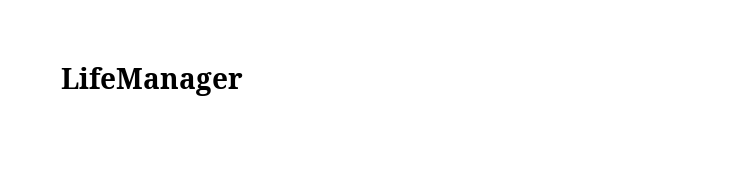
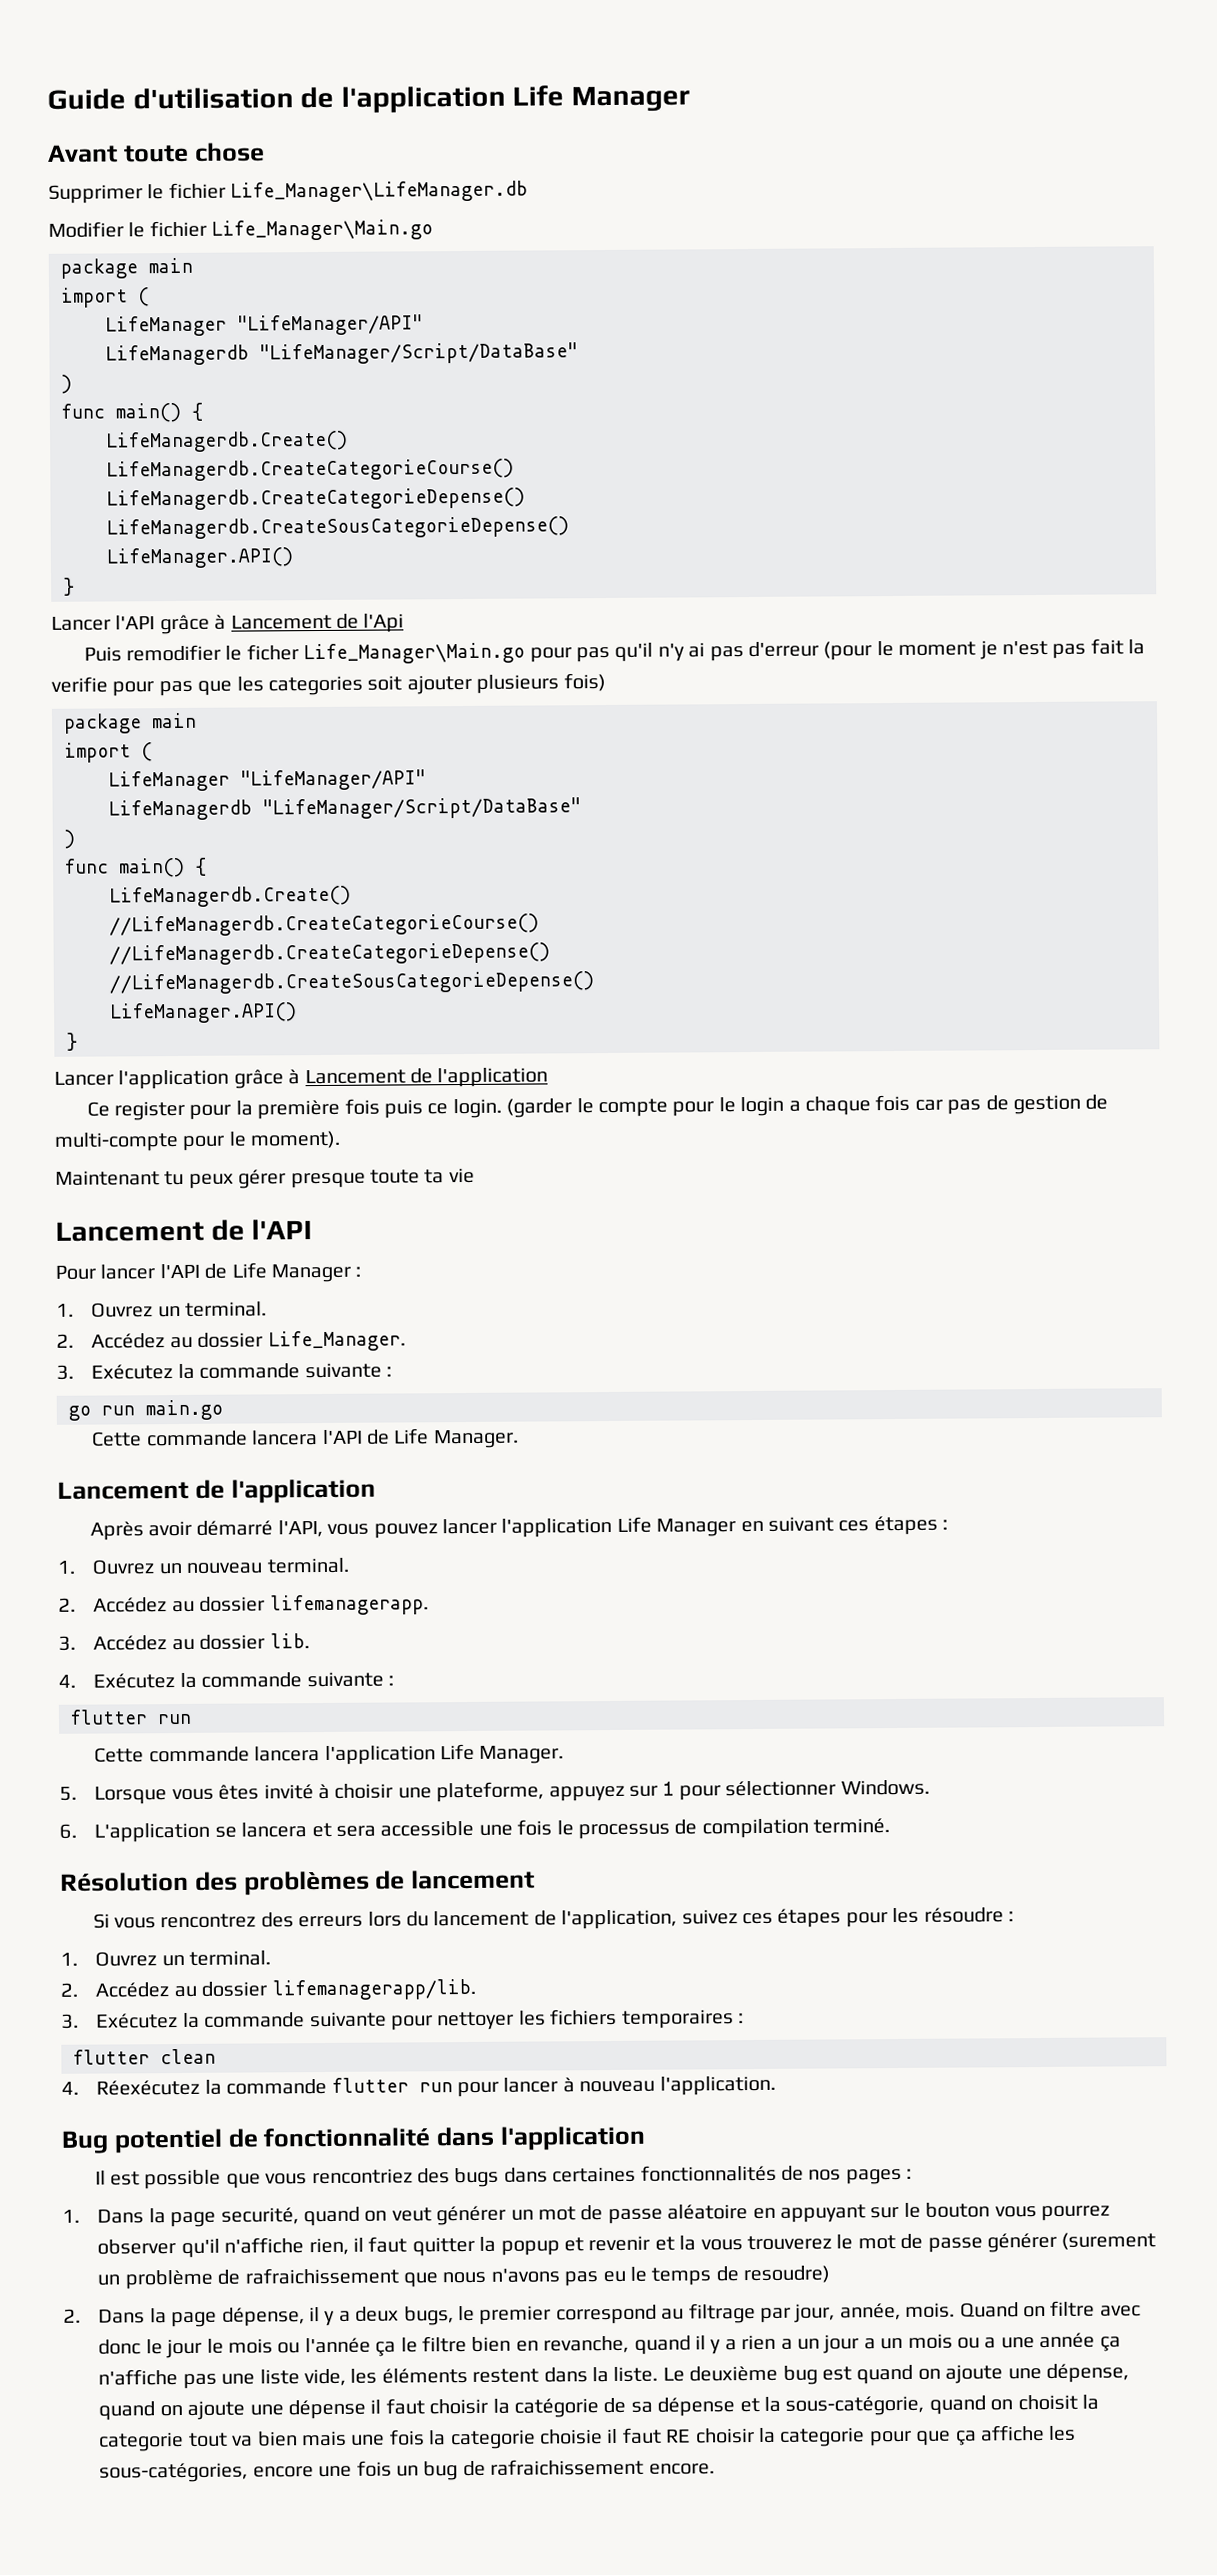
- LifeManager
+ Guide d'utilisation de l'application Life Manager
+ Avant toute chose
+ Supprimer le fichier Life_Manager\LifeManager.db
+ Modifier le fichier Life_Manager\Main.go
+ package main
+ import (
+ LifeManager "LifeManager/API"
+ LifeManagerdb "LifeManager/Script/DataBase"
+ )
+ func main() {
+ LifeManagerdb.Create()
+ LifeManagerdb.CreateCategorieCourse()
+ LifeManagerdb.CreateCategorieDepense()
+ LifeManagerdb.CreateSousCategorieDepense()
+ LifeManager.API()
+ }
+ Lancer l'API grâce à Lancement de l'Api
+ Puis remodifier le ficher Life_Manager\Main.go pour pas qu'il n'y ai pas d'erreur (pour le moment je n'est pas fait la verifie pour pas que les categories soit ajouter plusieurs fois)
+ package main
+ import (
+ LifeManager "LifeManager/API"
+ LifeManagerdb "LifeManager/Script/DataBase"
+ )
+ func main() {
+ LifeManagerdb.Create()
+ //LifeManagerdb.CreateCategorieCourse()
+ //LifeManagerdb.CreateCategorieDepense()
+ //LifeManagerdb.CreateSousCategorieDepense()
+ LifeManager.API()
+ }
+ Lancer l'application grâce à Lancement de l'application
+ Ce register pour la première fois puis ce login. (garder le compte pour le login a chaque fois car pas de gestion de multi-compte pour le moment).
+ Maintenant tu peux gérer presque toute ta vie
+ Lancement de l'API
+ Pour lancer l'API de Life Manager :
+ 1. Ouvrez un terminal.
+ 2. Accédez au dossier Life_Manager.
+ 3. Exécutez la commande suivante :
+ go run main.go
+ Cette commande lancera l'API de Life Manager.
+ Lancement de l'application
+ Après avoir démarré l'API, vous pouvez lancer l'application Life Manager en suivant ces étapes :
+ 1. Ouvrez un nouveau terminal.
+ 2. Accédez au dossier lifemanagerapp.
+ 3. Accédez au dossier lib.
+ 4. Exécutez la commande suivante :
+ flutter run
+ Cette commande lancera l'application Life Manager.
+ 5. Lorsque vous êtes invité à choisir une plateforme, appuyez sur 1 pour sélectionner Windows.
+ 6. L'application se lancera et sera accessible une fois le processus de compilation terminé.
+ Résolution des problèmes de lancement
+ Si vous rencontrez des erreurs lors du lancement de l'application, suivez ces étapes pour les résoudre :
+ 1. Ouvrez un terminal.
+ 2. Accédez au dossier lifemanagerapp/lib.
+ 3. Exécutez la commande suivante pour nettoyer les fichiers temporaires :
+ flutter clean
+ 4. Réexécutez la commande flutter run pour lancer à nouveau l'application.
+ Bug potentiel de fonctionnalité dans l'application
+ Il est possible que vous rencontriez des bugs dans certaines fonctionnalités de nos pages :
+ 1. Dans la page securité, quand on veut générer un mot de passe aléatoire en appuyant sur le bouton vous pourrez observer qu'il n'affiche rien, il faut quitter la popup et revenir et la vous trouverez le mot de passe générer (surement un problème de rafraichissement que nous n'avons pas eu le temps de resoudre)
+ 2. Dans la page dépense, il y a deux bugs, le premier correspond au filtrage par jour, année, mois. Quand on filtre avec donc le jour le mois ou l'année ça le filtre bien en revanche, quand il y a rien a un jour a un mois ou a une année ça n'affiche pas une liste vide, les éléments restent dans la liste. Le deuxième bug est quand on ajoute une dépense, quand on ajoute une dépense il faut choisir la catégorie de sa dépense et la sous-catégorie, quand on choisit la categorie tout va bien mais une fois la categorie choisie il faut RE choisir la categorie pour que ça affiche les sous-catégories, encore une fois un bug de rafraichissement encore.

